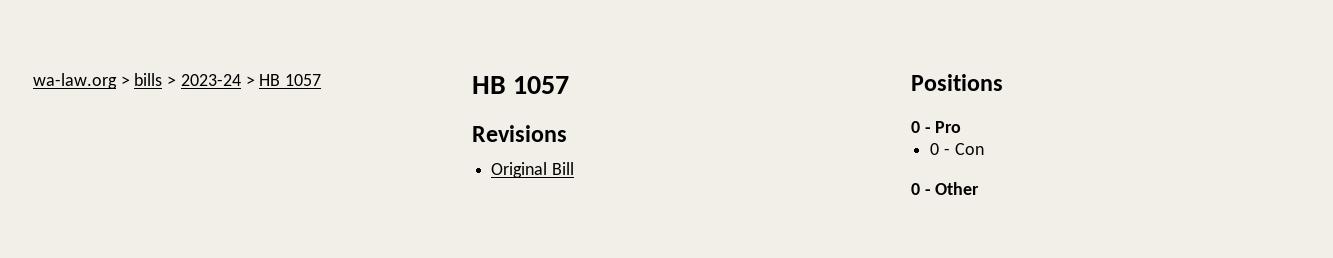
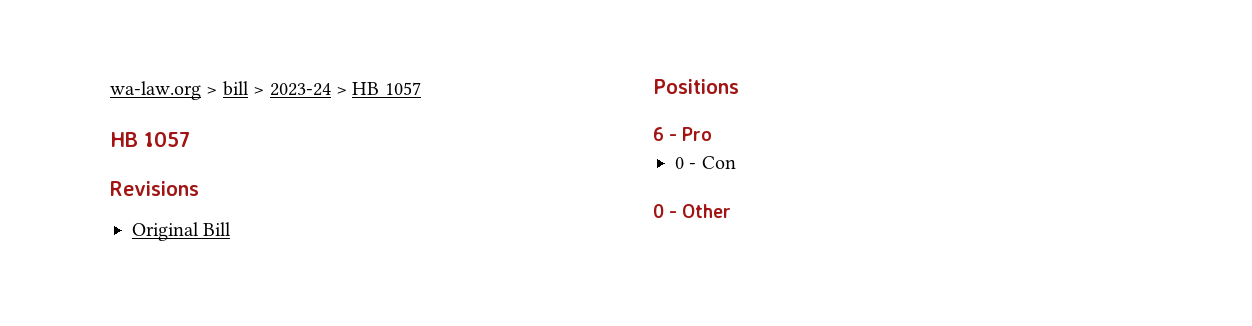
- wa-law.org > bills > 2023-24 > HB 1057
+ wa-law.org > bill > 2023-24 > HB 1057
- 0 - Pro
+ 6 - Pro

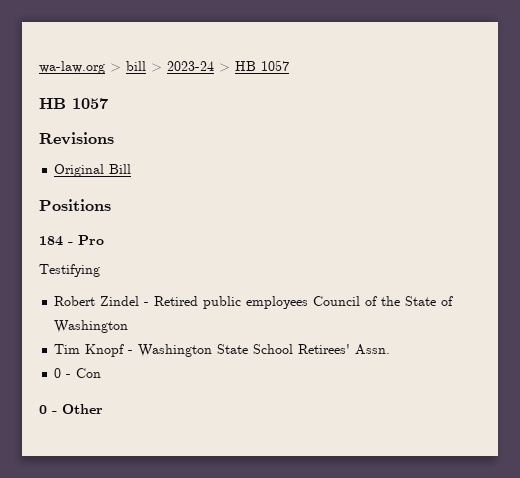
- 6 - Pro
+ 184 - Pro
+ Testifying
+ Robert Zindel - Retired public employees Council of the State of Washington
+ Tim Knopf - Washington State School Retirees' Assn.

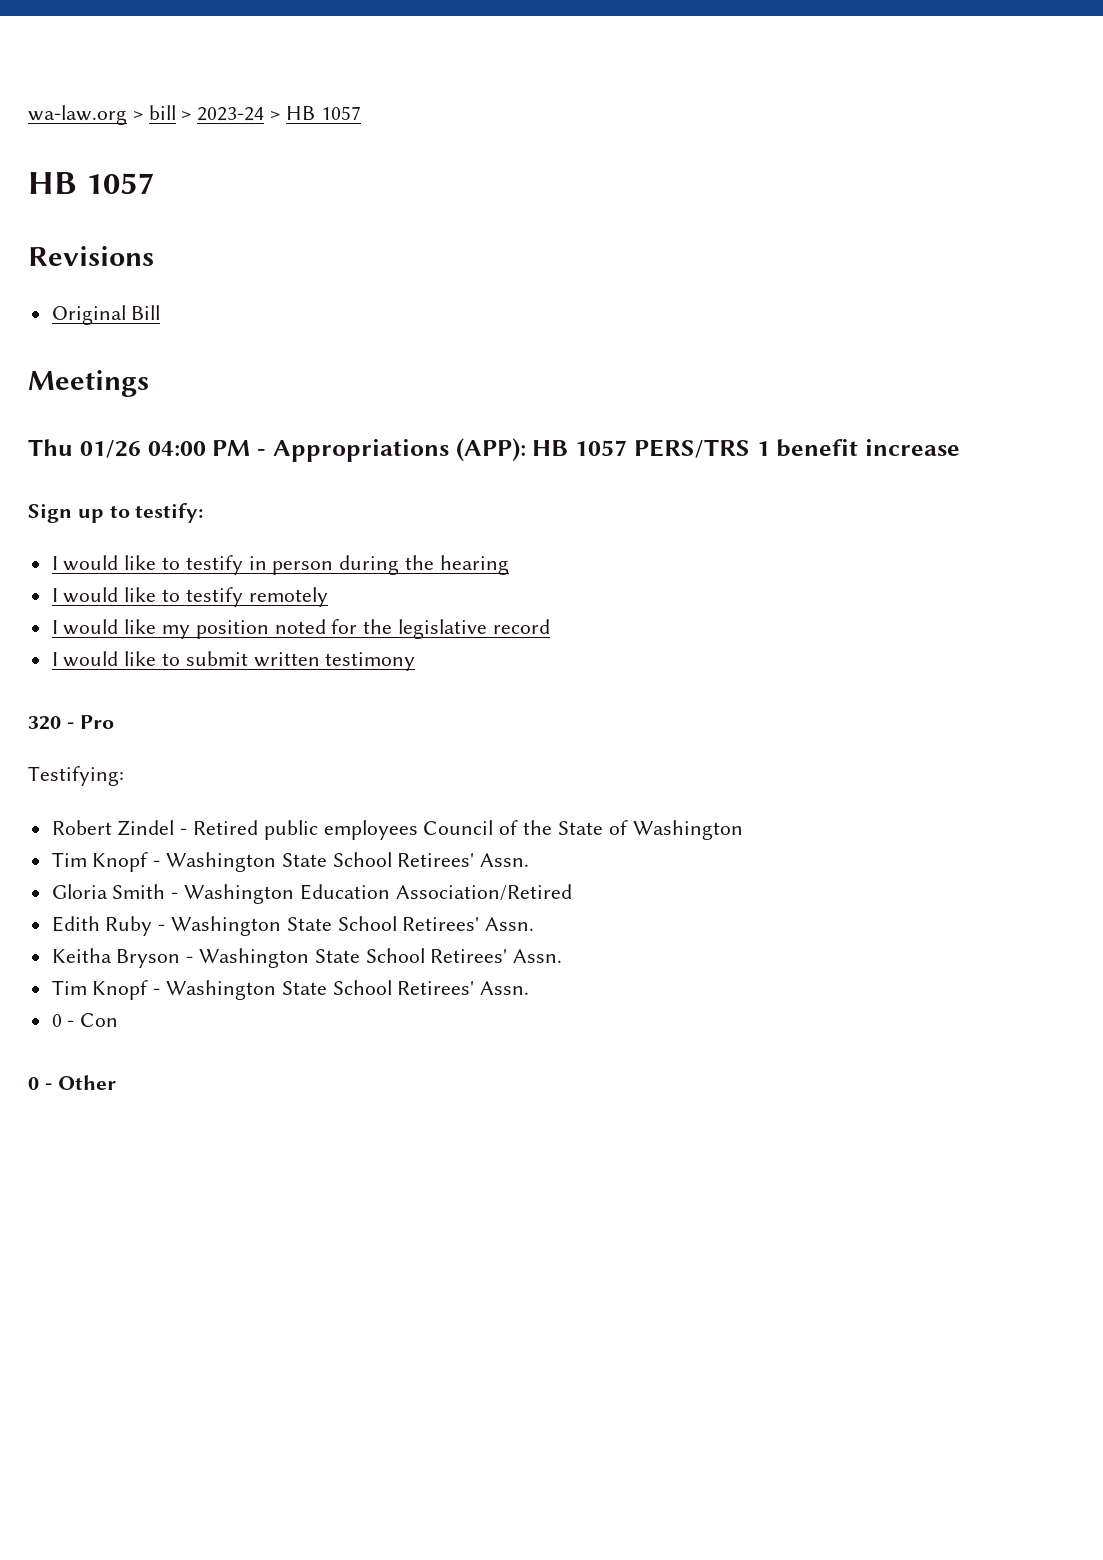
- Positions
- 184 - Pro
+ Meetings
+ Thu 01/26 04:00 PM - Appropriations (APP): HB 1057 PERS/TRS 1 benefit increase
+ Sign up to testify:
+ I would like to testify in person during the hearing
+ I would like to testify remotely
+ I would like my position noted for the legislative record
+ I would like to submit written testimony
+ 320 - Pro
- Testifying
+ Testifying:
+ Gloria Smith - Washington Education Association/Retired
+ Edith Ruby - Washington State School Retirees' Assn.
+ Keitha Bryson - Washington State School Retirees' Assn.
+ Tim Knopf - Washington State School Retirees' Assn.

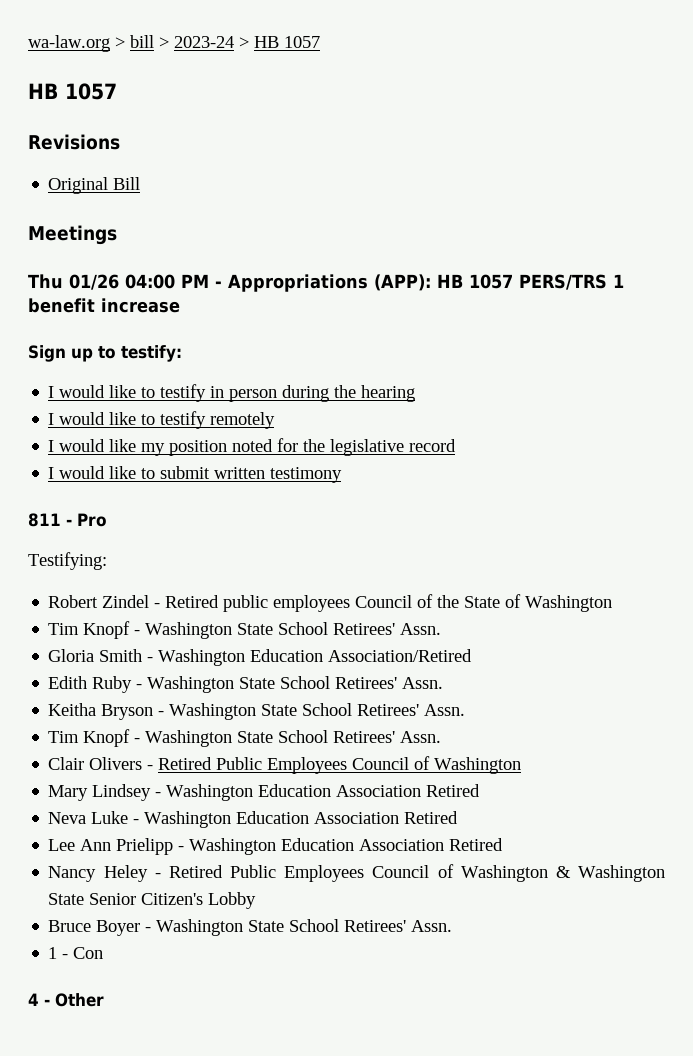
- 320 - Pro
+ 811 - Pro
- 0 - Con
+ Clair Olivers - Retired Public Employees Council of Washington
+ Mary Lindsey - Washington Education Association Retired
+ Neva Luke - Washington Education Association Retired
+ Lee Ann Prielipp - Washington Education Association Retired
+ Nancy Heley - Retired Public Employees Council of Washington & Washington State Senior Citizen's Lobby
+ Bruce Boyer - Washington State School Retirees' Assn.
+ 1 - Con
- 0 - Other
+ 4 - Other

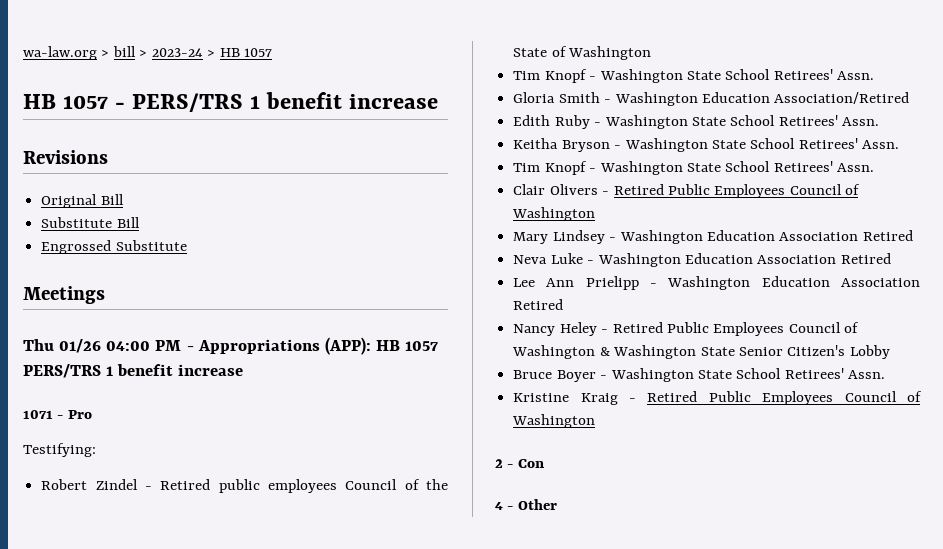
  wa-law.org > bill > 2023-24 > HB 1057
- HB 1057
+ HB 1057 - PERS/TRS 1 benefit increase
+ Substitute Bill
+ Engrossed Substitute
- Sign up to testify:
- I would like to testify in person during the hearing
- I would like to testify remotely
- I would like my position noted for the legislative record
- I would like to submit written testimony
- 811 - Pro
+ 1071 - Pro
- 1 - Con
+ Kristine Kraig - Retired Public Employees Council of Washington
+ 2 - Con

